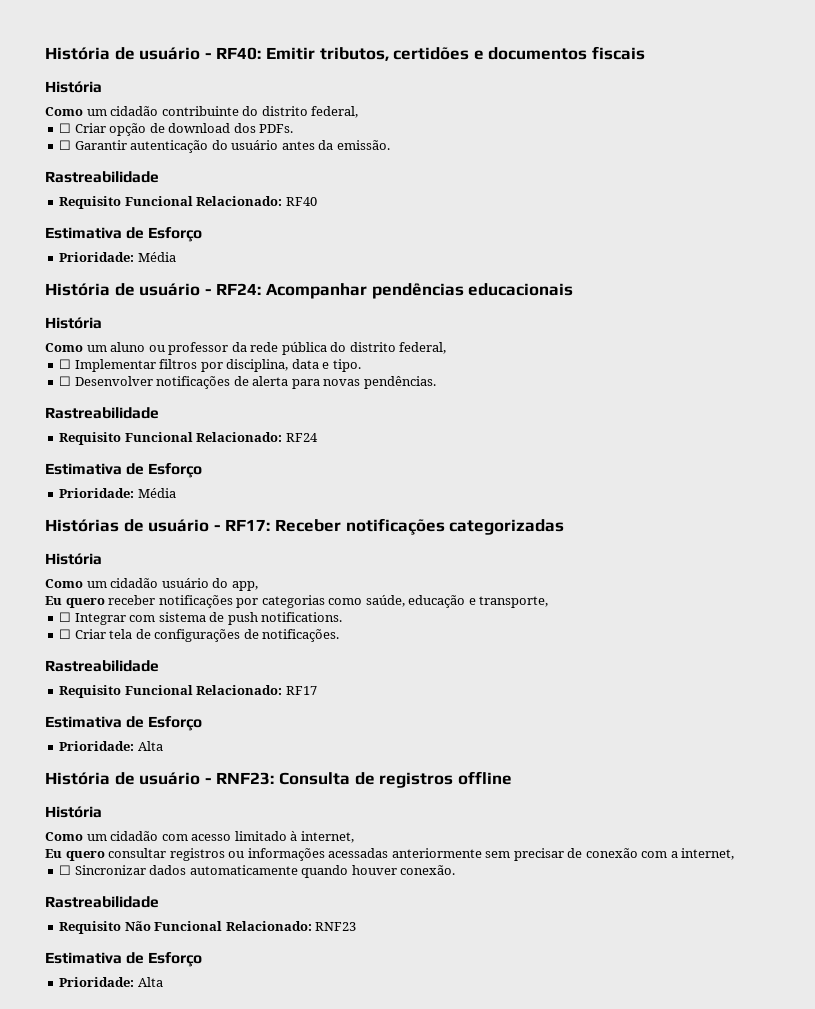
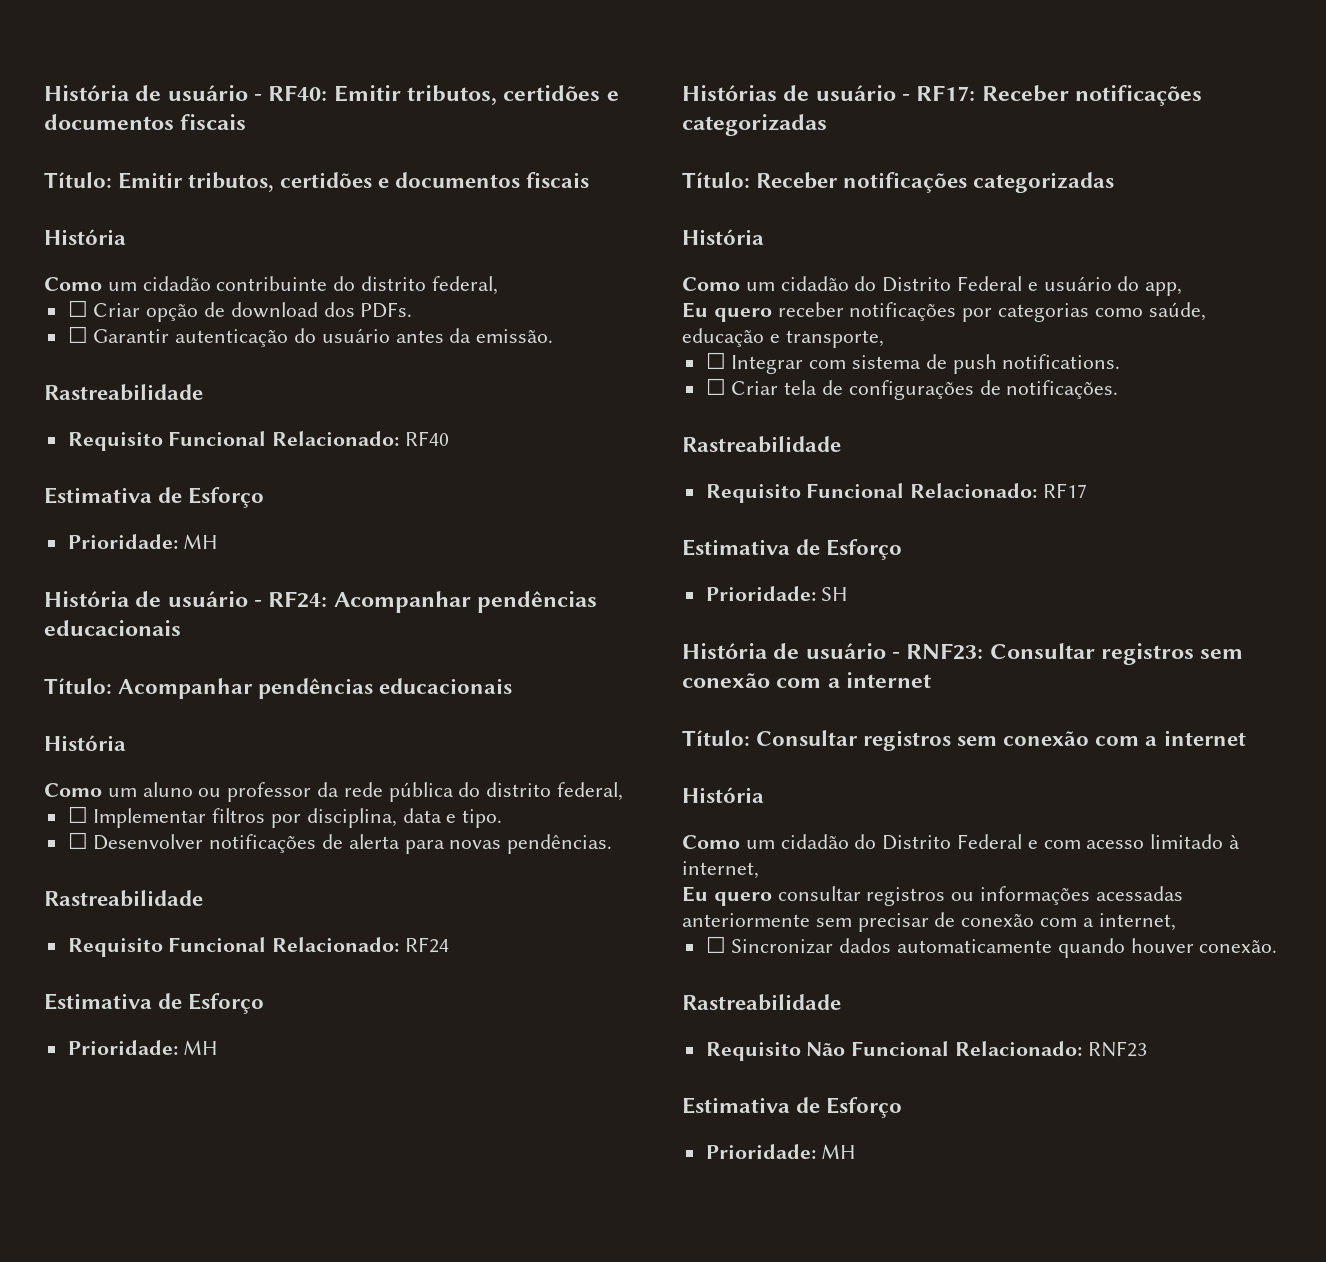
+ Título: Emitir tributos, certidões e documentos fiscais
  Requisito Funcional Relacionado: RF40
  Estimativa de Esforço
- Prioridade: Média
+ Prioridade: MH
+ Título: Acompanhar pendências educacionais
  Requisito Funcional Relacionado: RF24
  Estimativa de Esforço
- Prioridade: Média
+ Prioridade: MH
  Histórias de usuário - RF17: Receber notificações categorizadas
+ Título: Receber notificações categorizadas
  História
- Como um cidadão usuário do app,
+ Como um cidadão do Distrito Federal e usuário do app,
  Requisito Funcional Relacionado: RF17
  Estimativa de Esforço
- Prioridade: Alta
+ Prioridade: SH
- História de usuário - RNF23: Consulta de registros offline
+ História de usuário - RNF23: Consultar registros sem conexão com a internet
+ Título: Consultar registros sem conexão com a internet
  História
- Como um cidadão com acesso limitado à internet,
+ Como um cidadão do Distrito Federal e com acesso limitado à internet,
  Requisito Não Funcional Relacionado: RNF23
  Estimativa de Esforço
- Prioridade: Alta
+ Prioridade: MH

